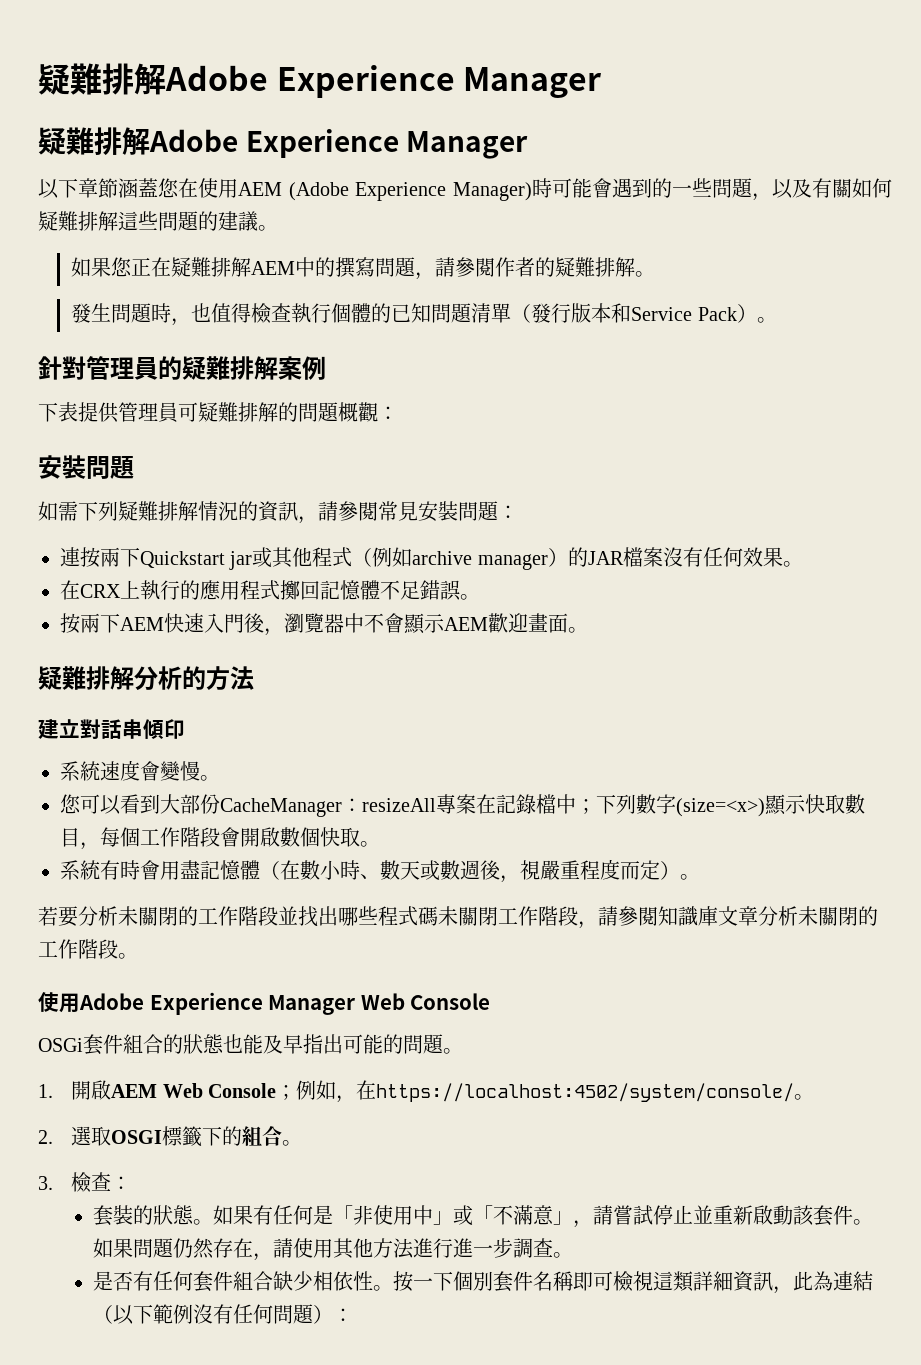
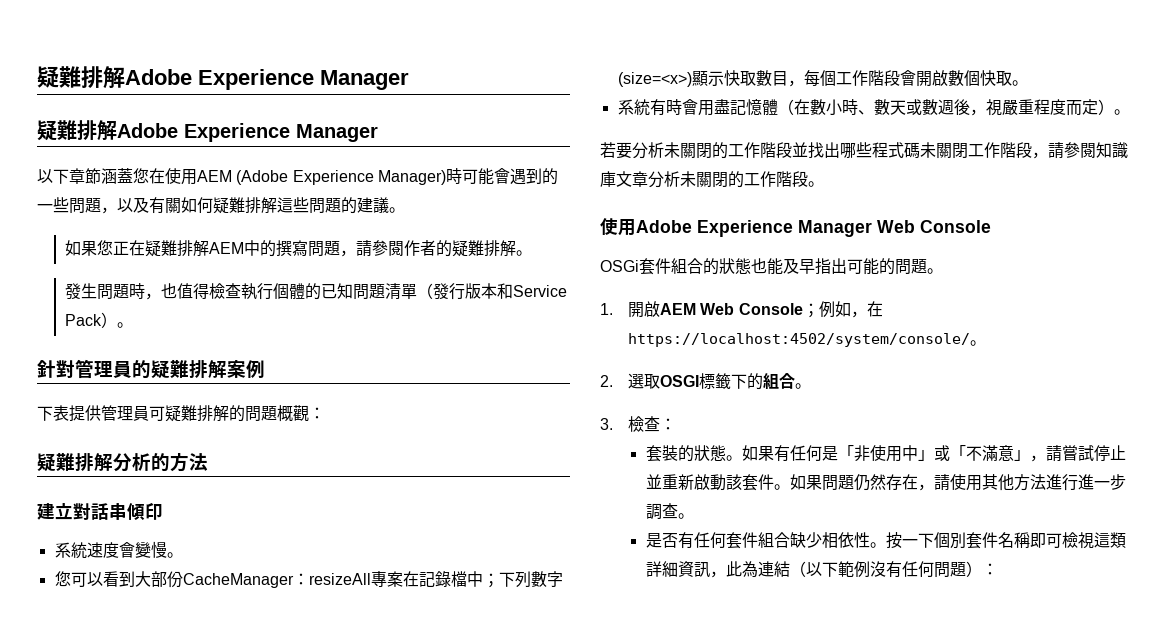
  下表提供管理員可疑難排解的問題概觀：
- 安裝問題
- 如需下列疑難排解情況的資訊，請參閱常見安裝問題：
- 連按兩下Quickstart jar或其他程式（例如archive manager）的JAR檔案沒有任何效果。
- 在CRX上執行的應用程式擲回記憶體不足錯誤。
- 按兩下AEM快速入門後，瀏覽器中不會顯示AEM歡迎畫面。

